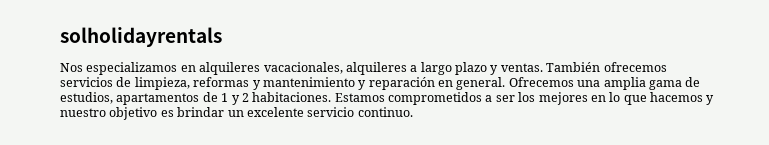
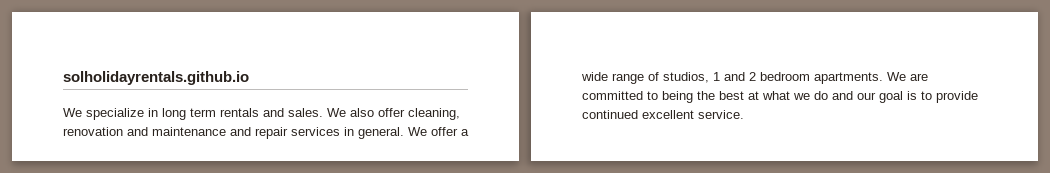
- solholidayrentals
- Nos especializamos en alquileres vacacionales, alquileres a largo plazo y ventas. También ofrecemos servicios de limpieza, reformas y mantenimiento y reparación en general. Ofrecemos una amplia gama de estudios, apartamentos de 1 y 2 habitaciones. Estamos comprometidos a ser los mejores en lo que hacemos y nuestro objetivo es brindar un excelente servicio continuo.
+ solholidayrentals.github.io
+ We specialize in long term rentals and sales. We also offer cleaning, renovation and maintenance and repair services in general. We offer a wide range of studios, 1 and 2 bedroom apartments. We are committed to being the best at what we do and our goal is to provide continued excellent service.

